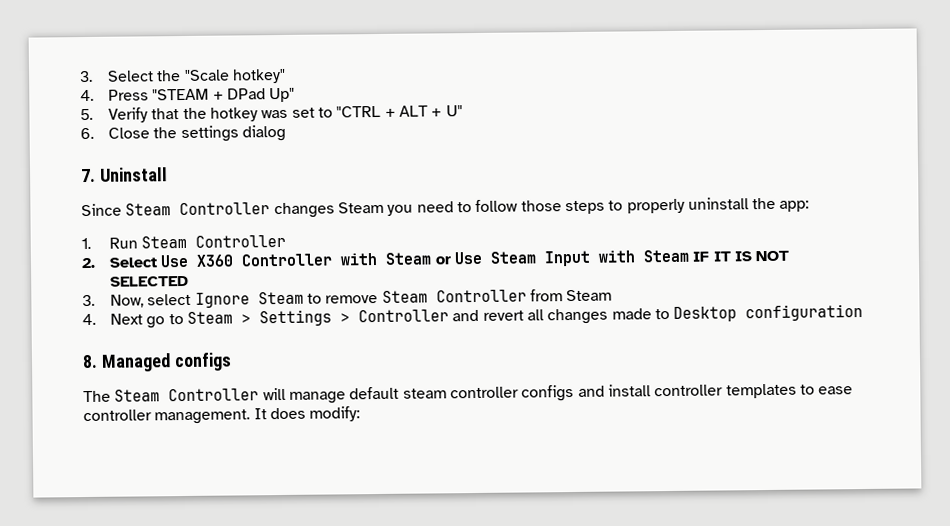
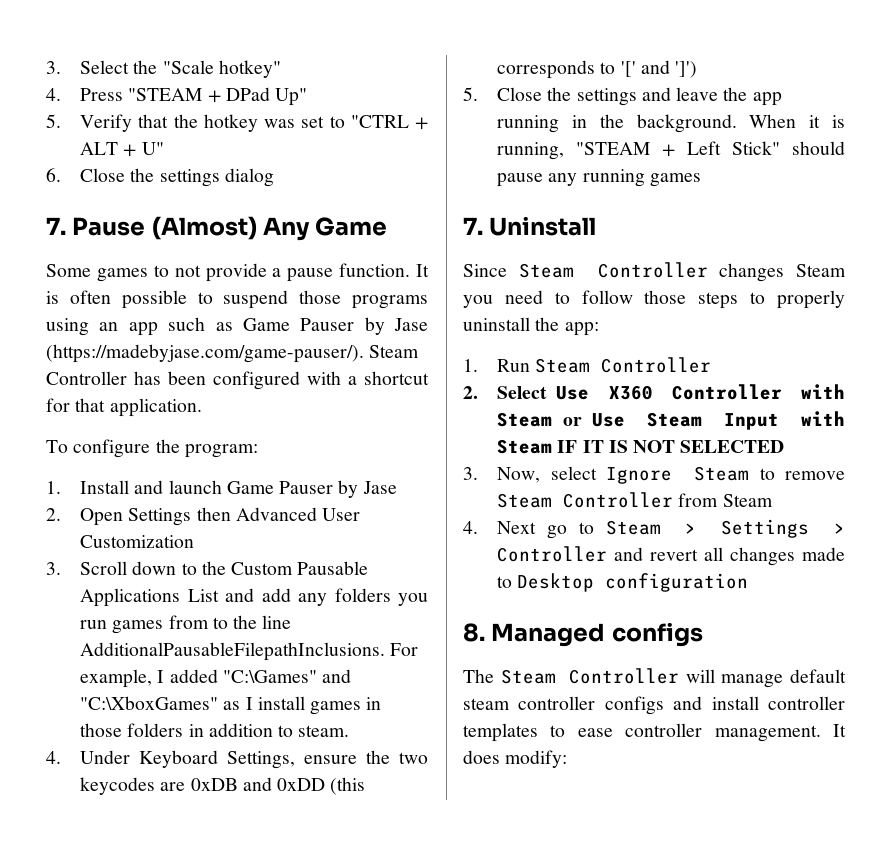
+ 7. Pause (Almost) Any Game
+ Some games to not provide a pause function. It is often possible to suspend those programs using an app such as Game Pauser by Jase (https://madebyjase.com/game-pauser/). Steam Controller has been configured with a shortcut for that application.
+ To configure the program:
+ 1. Install and launch Game Pauser by Jase
+ 2. Open Settings then Advanced User Customization
+ 3. Scroll down to the Custom Pausable Applications List and add any folders you run games from to the line AdditionalPausableFilepathInclusions. For example, I added "C:\Games" and "C:\XboxGames" as I install games in those folders in addition to steam.
+ 4. Under Keyboard Settings, ensure the two keycodes are 0xDB and 0xDD (this corresponds to '[' and ']')
+ 5. Close the settings and leave the app running in the background. When it is running, "STEAM + Left Stick" should pause any running games

